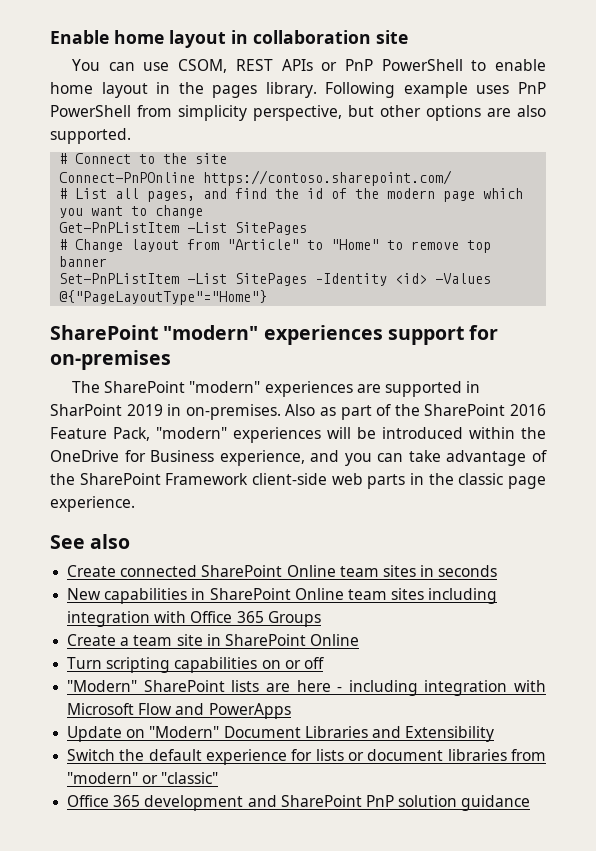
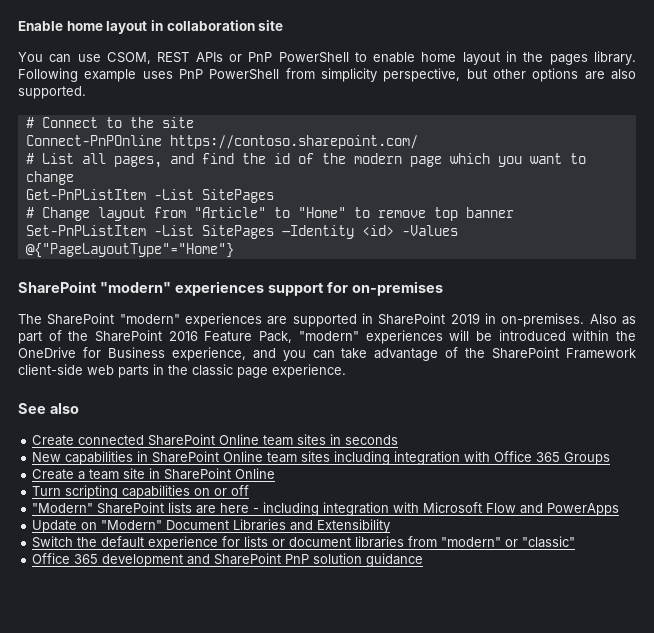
- The SharePoint "modern" experiences are supported in SharPoint 2019 in on-premises.
+ The SharePoint "modern" experiences are supported in SharePoint 2019 in on-premises.

